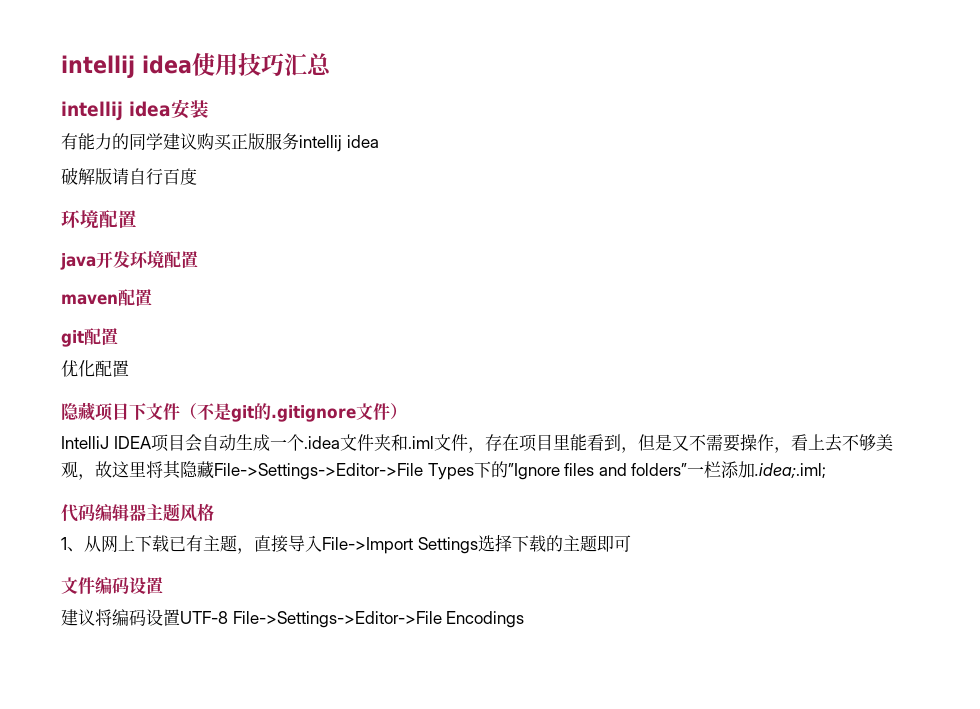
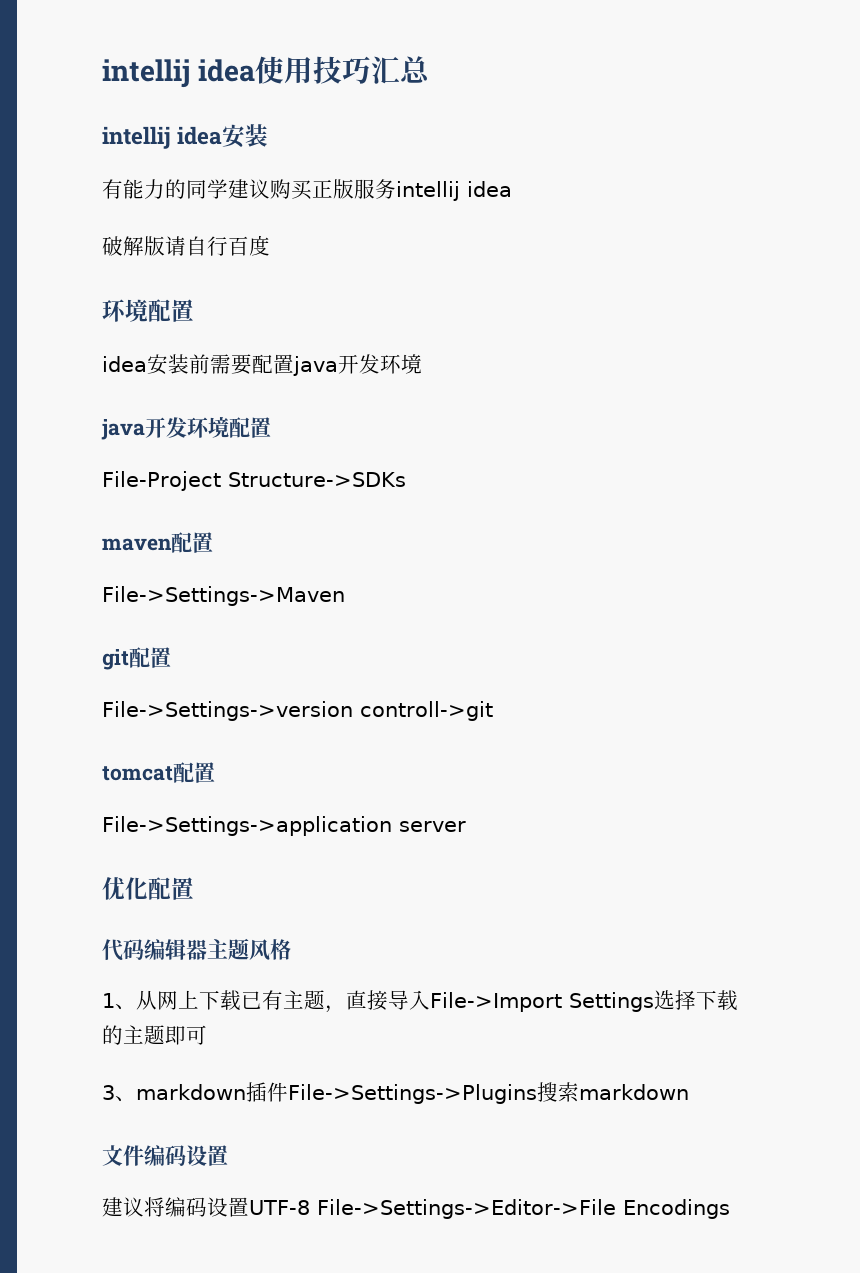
+ idea安装前需要配置java开发环境
+ File-Project Structure->SDKs
+ File->Settings->Maven
+ File->Settings->version controll->git
+ tomcat配置
+ File->Settings->application server
  优化配置
- 隐藏项目下文件（不是git的.gitignore文件）
- IntelliJ IDEA项目会自动生成一个.idea文件夹和.iml文件，存在项目里能看到，但是又不需要操作，看上去不够美观，故这里将其隐藏File->Settings->Editor->File Types下的”Ignore files and folders”一栏添加.idea;.iml;
+ 3、markdown插件File->Settings->Plugins搜索markdown

